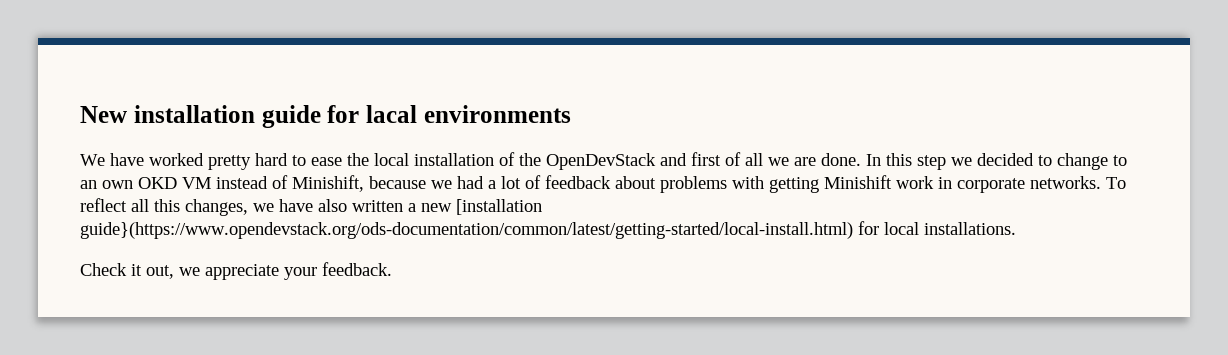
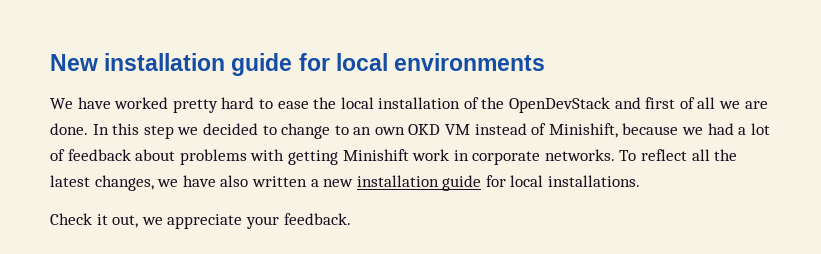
- New installation guide for lacal environments
+ New installation guide for local environments
- To reflect all this changes, we have also written a new [installation guide}(https://www.opendevstack.org/ods-documentation/common/latest/getting-started/local-install.html) for local installations.
+ To reflect all the latest changes, we have also written a new installation guide for local installations.

